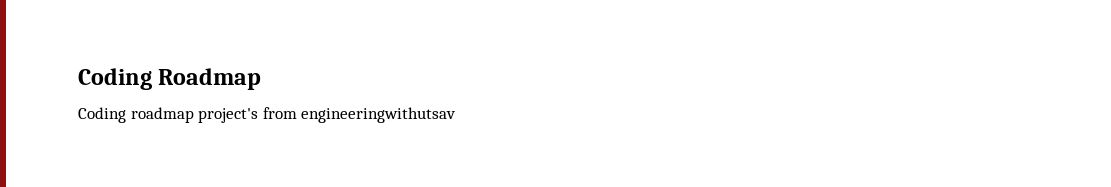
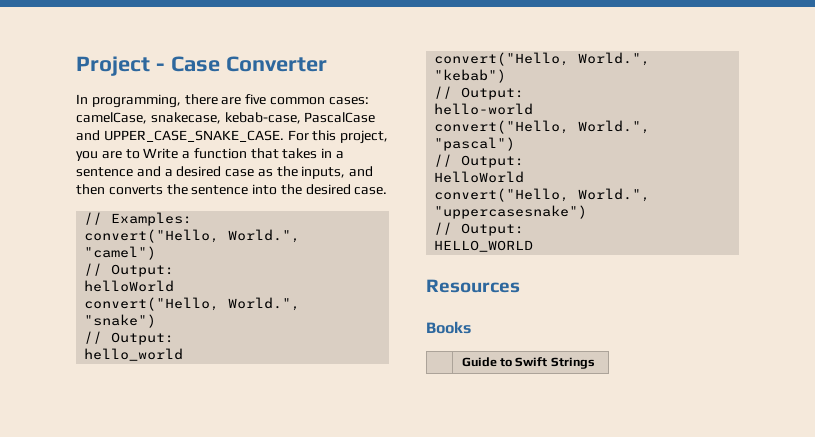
- Coding Roadmap
- Coding roadmap project's from engineeringwithutsav
+ Project - Case Converter
+ In programming, there are five common cases: camelCase, snakecase, kebab-case, PascalCase and UPPER_CASE_SNAKE_CASE. For this project, you are to Write a function that takes in a sentence and a desired case as the inputs, and then converts the sentence into the desired case.
+ // Examples:
+ convert("Hello, World.", "camel")
+ // Output:
+ helloWorld
+ convert("Hello, World.", "snake")
+ // Output:
+ hello_world
+ convert("Hello, World.", "kebab")
+ // Output:
+ hello-world
+ convert("Hello, World.", "pascal")
+ // Output:
+ HelloWorld
+ convert("Hello, World.", "uppercasesnake")
+ // Output:
+ HELLO_WORLD
+ Resources
+ Books
+ | Guide to Swift Strings

